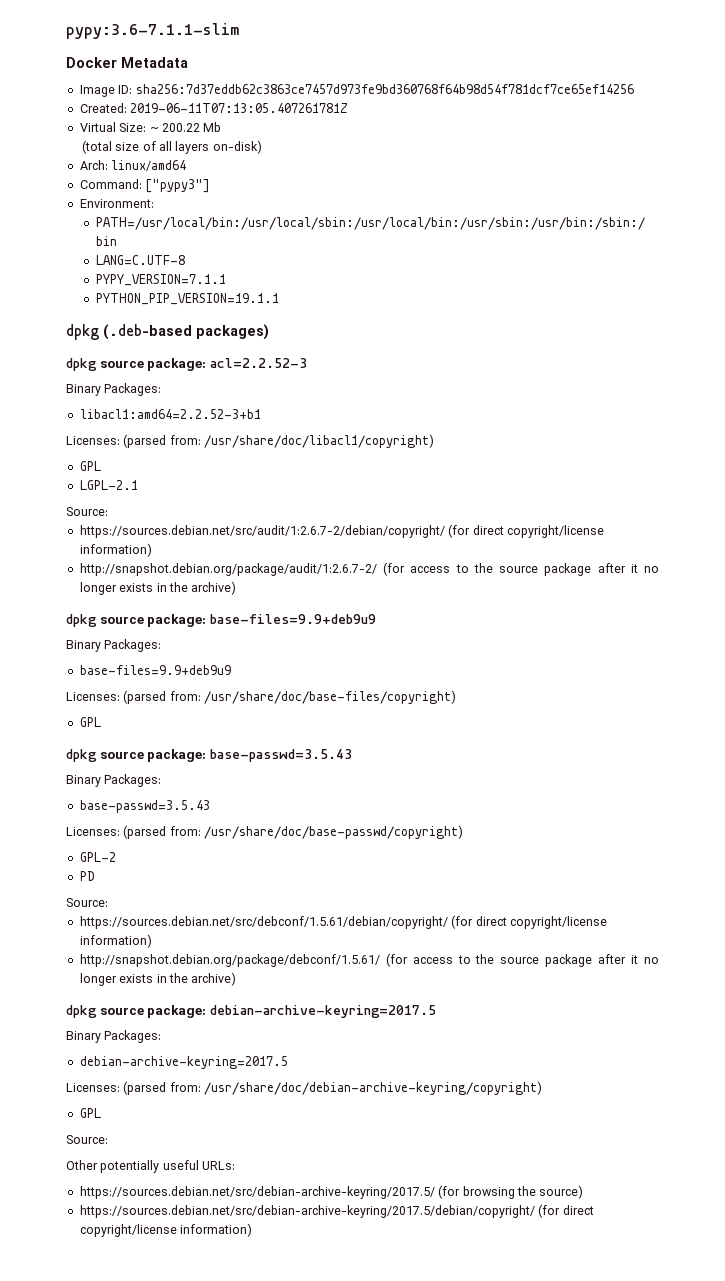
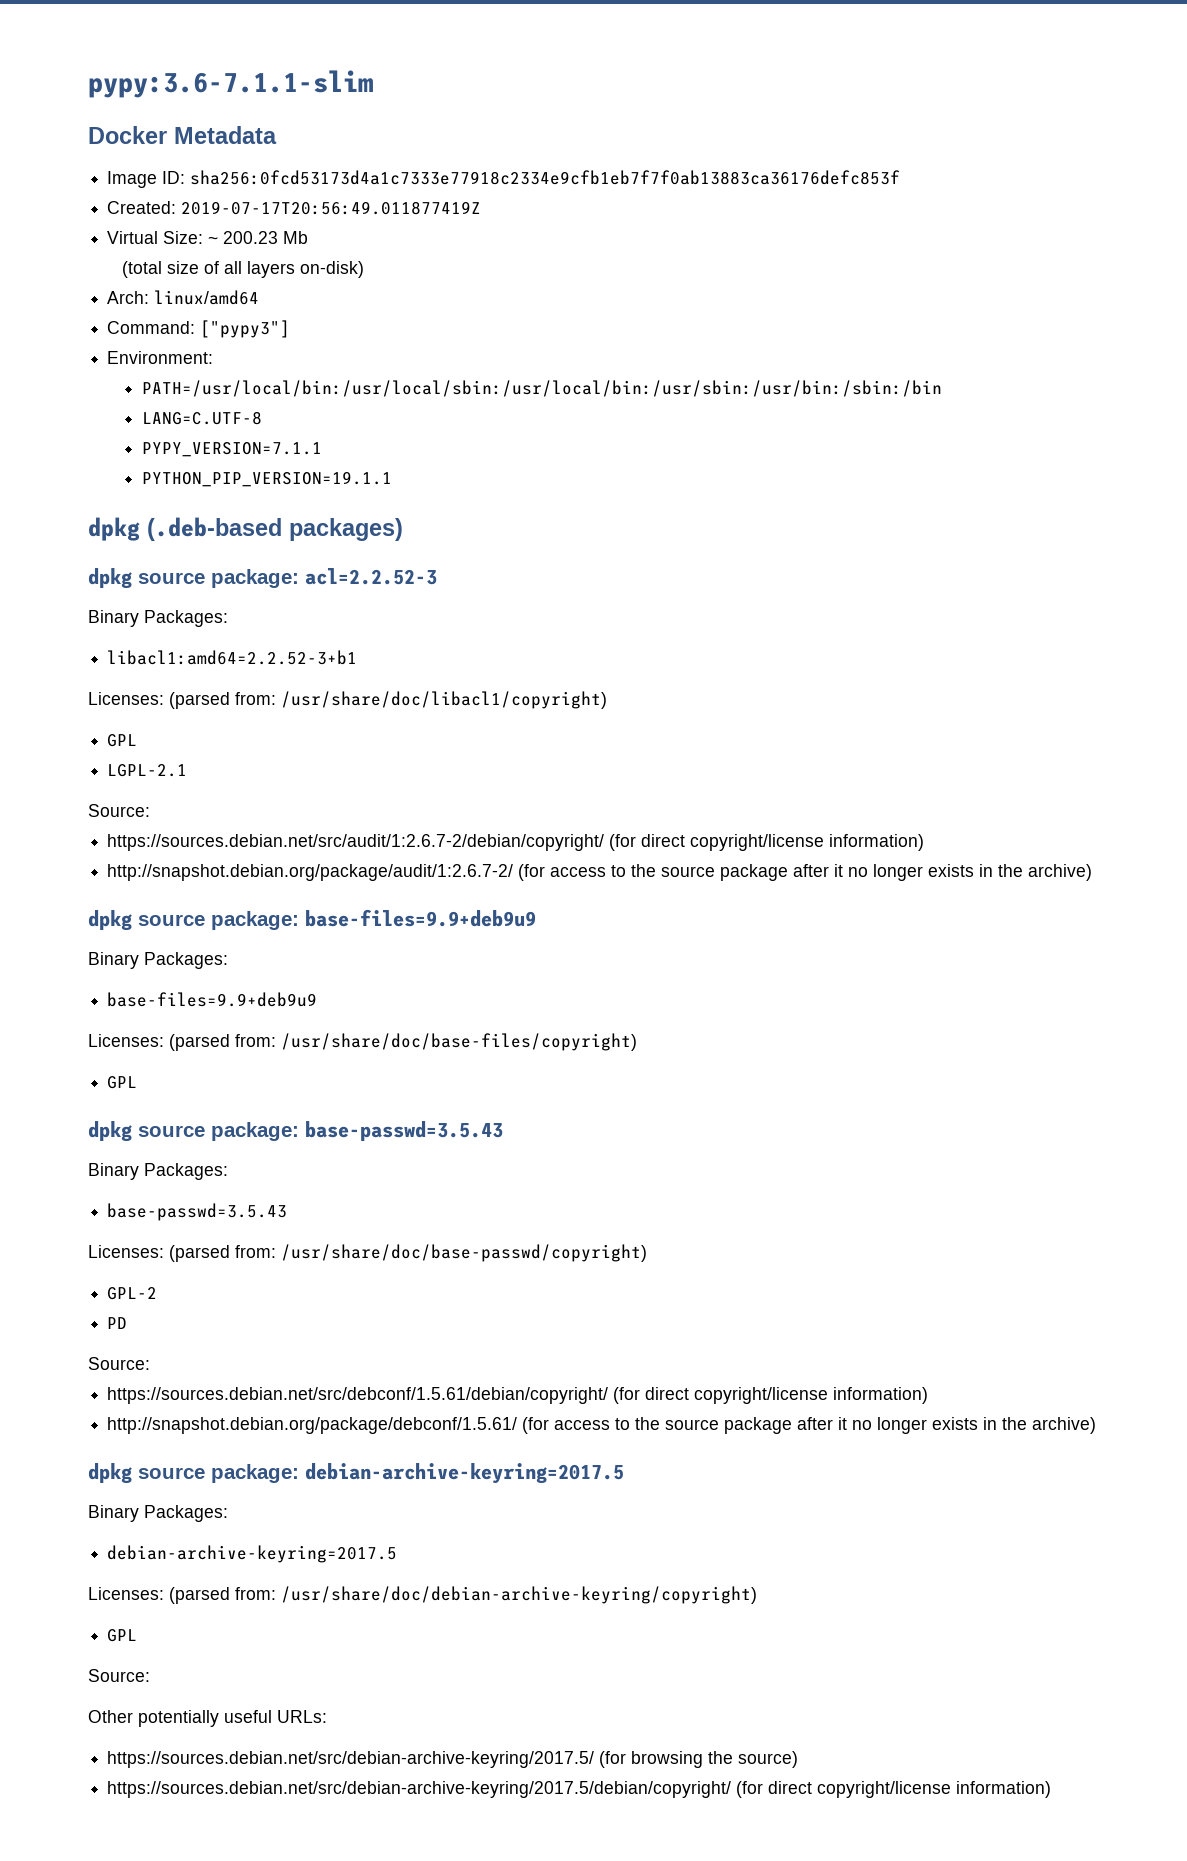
- Image ID: sha256:7d37eddb62c3863ce7457d973fe9bd360768f64b98d54f781dcf7ce65ef14256
+ Image ID: sha256:0fcd53173d4a1c7333e77918c2334e9cfb1eb7f7f0ab13883ca36176defc853f
- Created: 2019-06-11T07:13:05.407261781Z
+ Created: 2019-07-17T20:56:49.011877419Z
- Virtual Size: ~ 200.22 Mb
+ Virtual Size: ~ 200.23 Mb

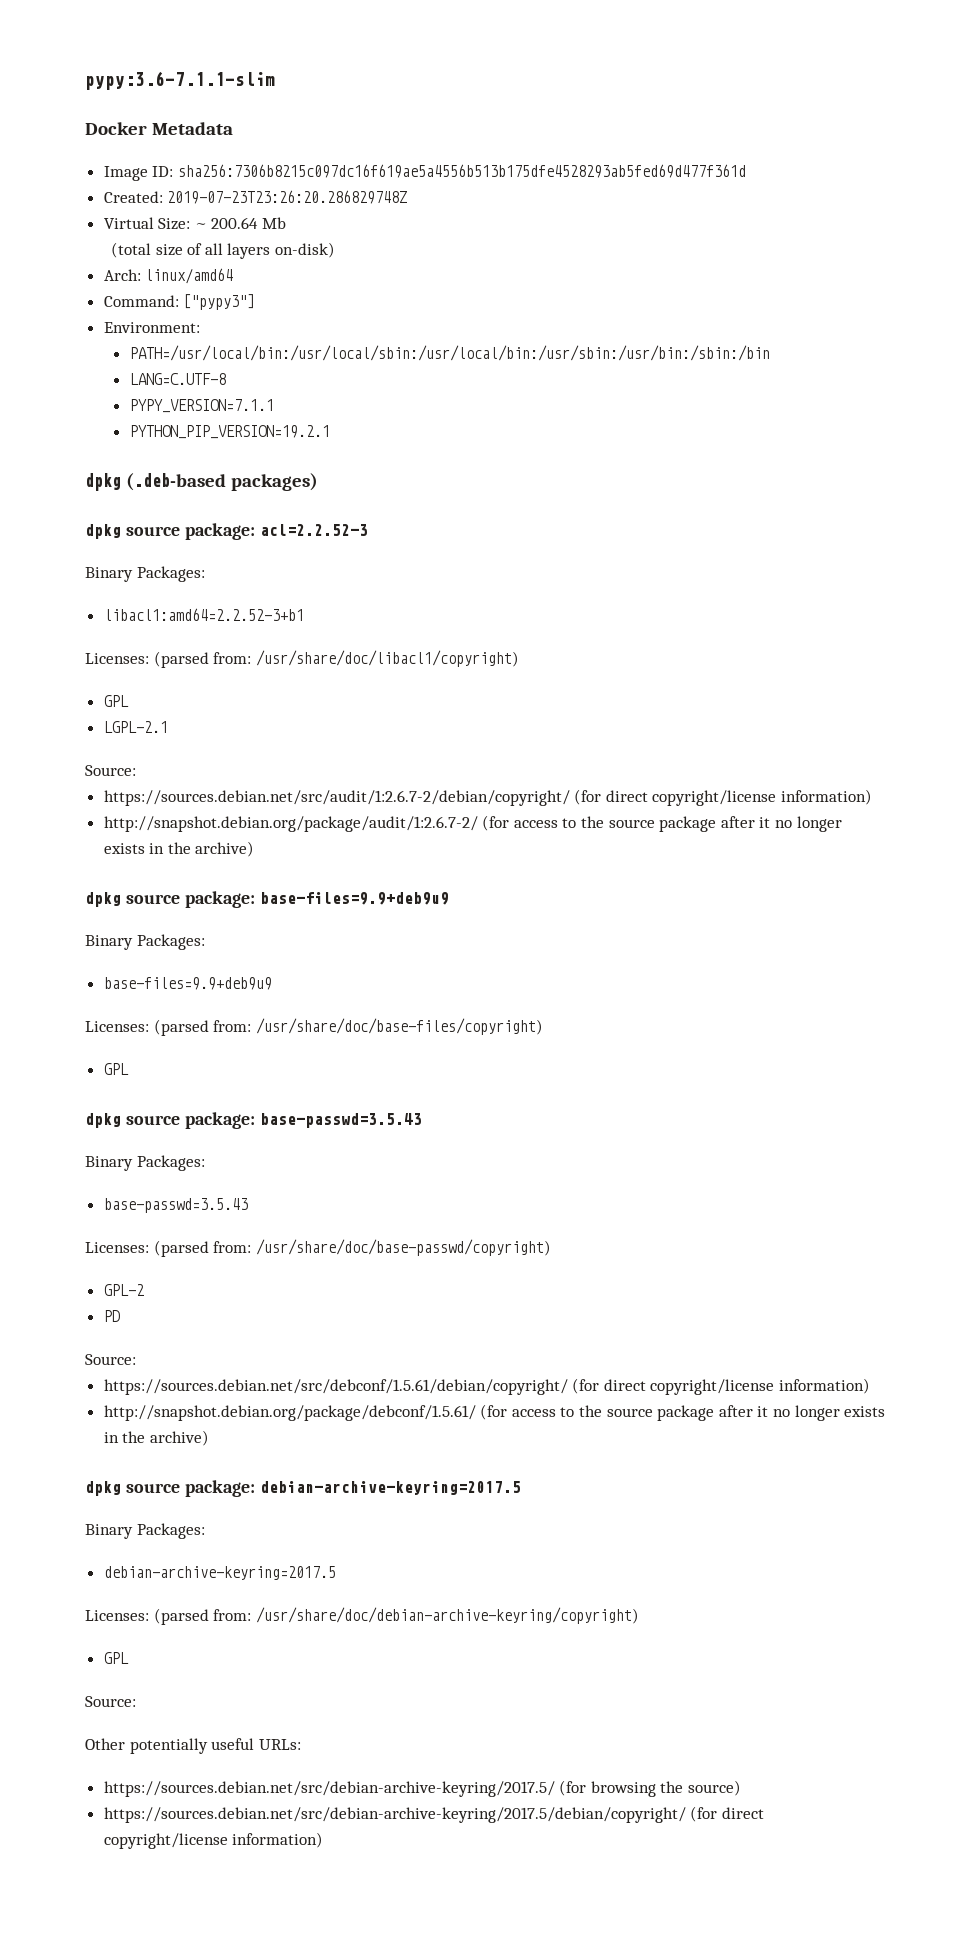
- Image ID: sha256:0fcd53173d4a1c7333e77918c2334e9cfb1eb7f7f0ab13883ca36176defc853f
+ Image ID: sha256:7306b8215c097dc16f619ae5a4556b513b175dfe4528293ab5fed69d477f361d
- Created: 2019-07-17T20:56:49.011877419Z
+ Created: 2019-07-23T23:26:20.286829748Z
- Virtual Size: ~ 200.23 Mb
+ Virtual Size: ~ 200.64 Mb
- PYTHON_PIP_VERSION=19.1.1
+ PYTHON_PIP_VERSION=19.2.1

